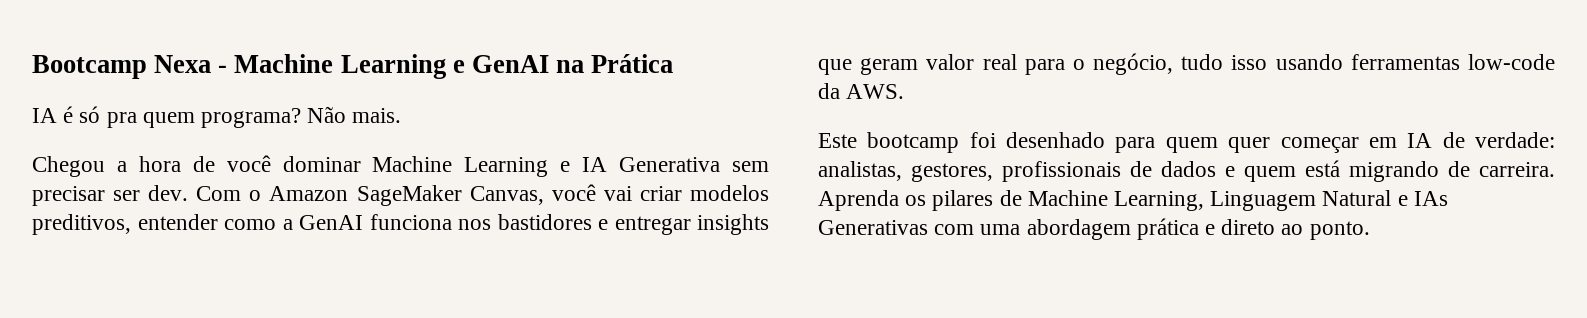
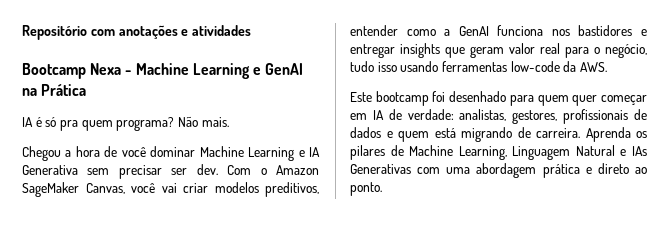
+ Repositório com anotações e atividades

